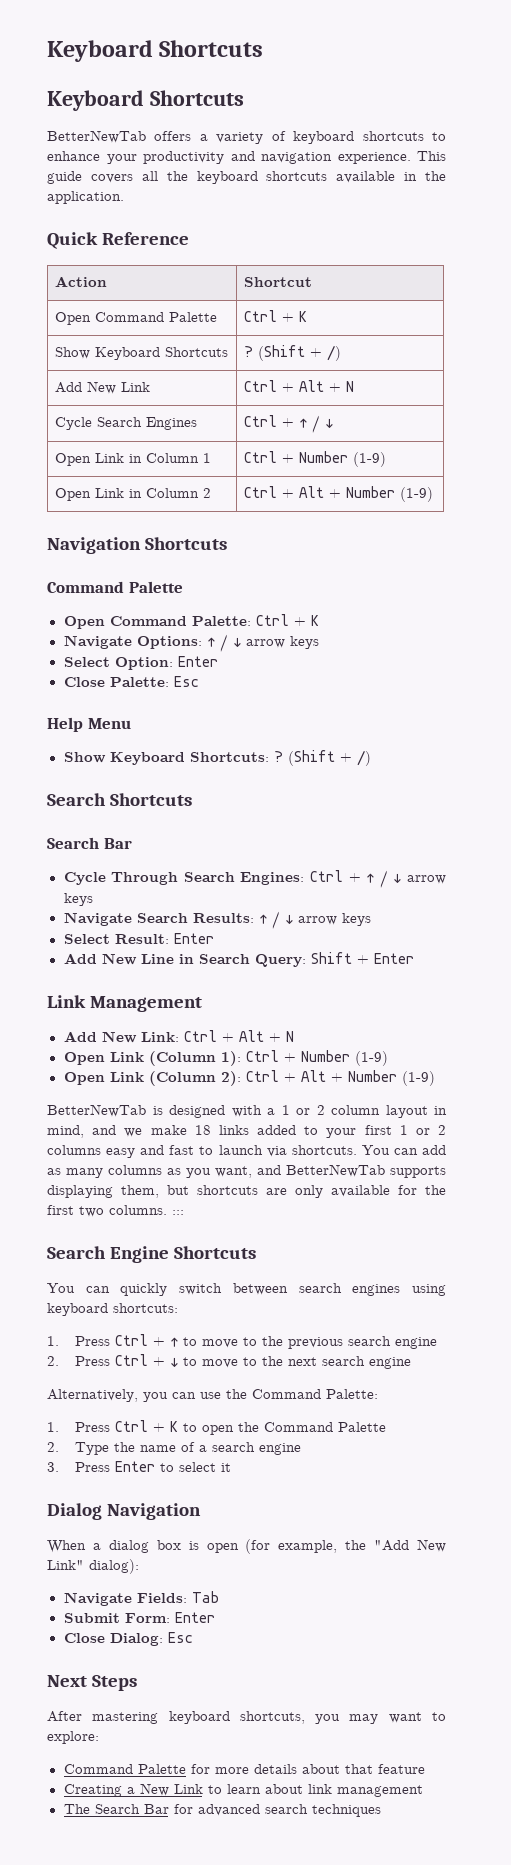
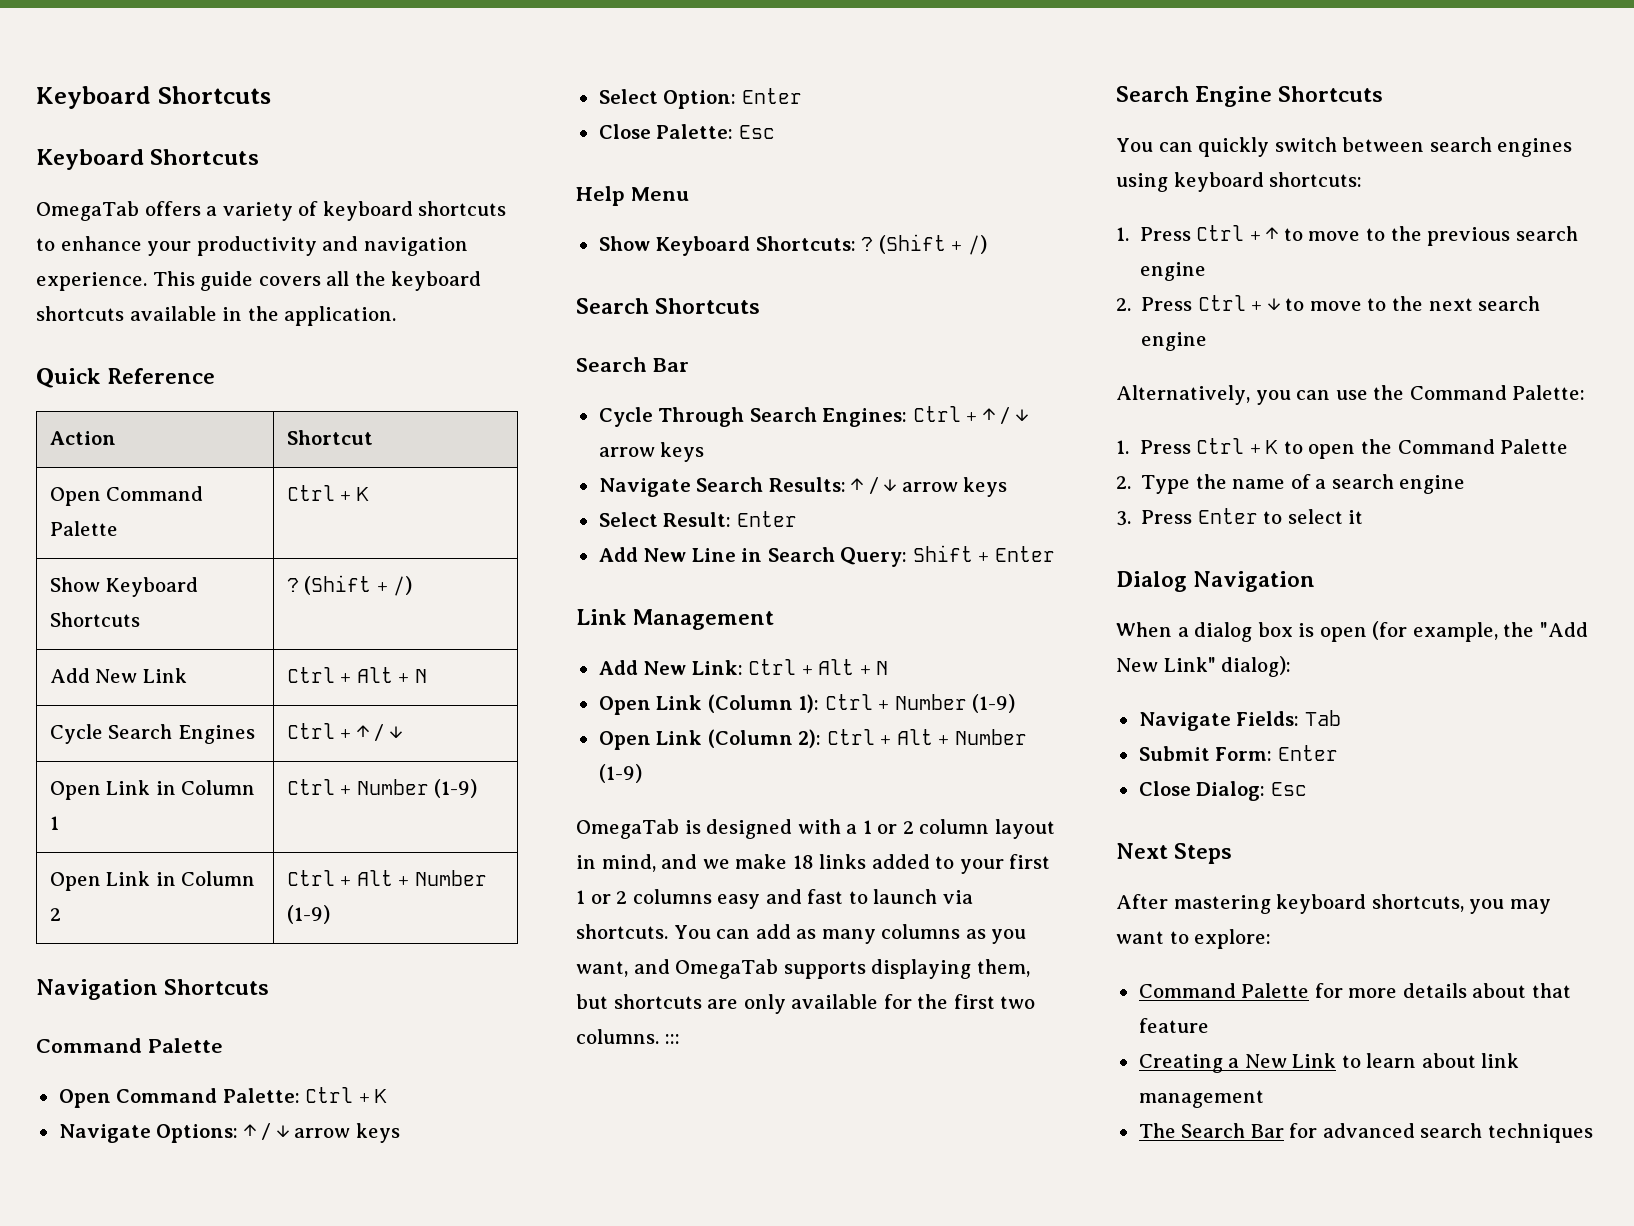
- BetterNewTab offers a variety of keyboard shortcuts to enhance your productivity and navigation experience.
+ OmegaTab offers a variety of keyboard shortcuts to enhance your productivity and navigation experience.
- BetterNewTab is designed with a 1 or 2 column layout in mind, and we make 18 links added to your first 1 or 2 columns easy and fast to launch via shortcuts.
+ OmegaTab is designed with a 1 or 2 column layout in mind, and we make 18 links added to your first 1 or 2 columns easy and fast to launch via shortcuts.
- You can add as many columns as you want, and BetterNewTab supports displaying them, but shortcuts are only available for the first two columns. :::
+ You can add as many columns as you want, and OmegaTab supports displaying them, but shortcuts are only available for the first two columns. :::

